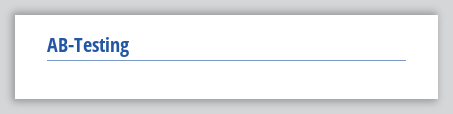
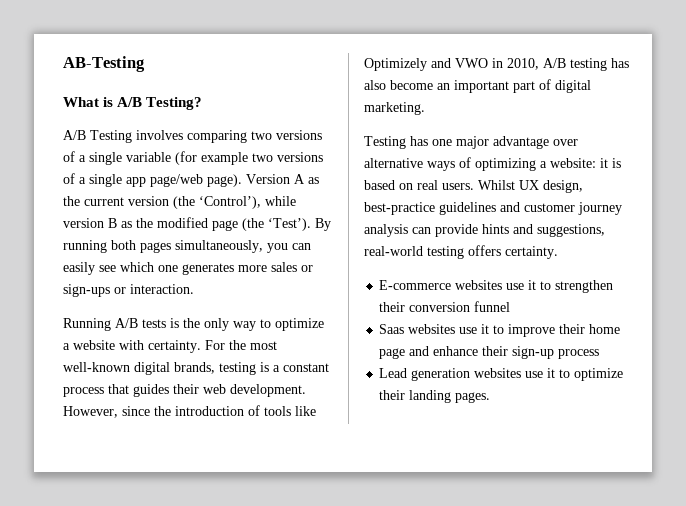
+ What is A/B Testing?
+ A/B Testing involves comparing two versions of a single variable (for example two versions of a single app page/web page). Version A as the current version (the ‘Control’), while version B as the modified page (the ‘Test’). By running both pages simultaneously, you can easily see which one generates more sales or sign-ups or interaction.
+ Running A/B tests is the only way to optimize a website with certainty. For the most well-known digital brands, testing is a constant process that guides their web development. However, since the introduction of tools like Optimizely and VWO in 2010, A/B testing has also become an important part of digital marketing.
+ Testing has one major advantage over alternative ways of optimizing a website: it is based on real users. Whilst UX design, best-practice guidelines and customer journey analysis can provide hints and suggestions, real-world testing offers certainty.
+ E-commerce websites use it to strengthen their conversion funnel
+ Saas websites use it to improve their home page and enhance their sign-up process
+ Lead generation websites use it to optimize their landing pages.

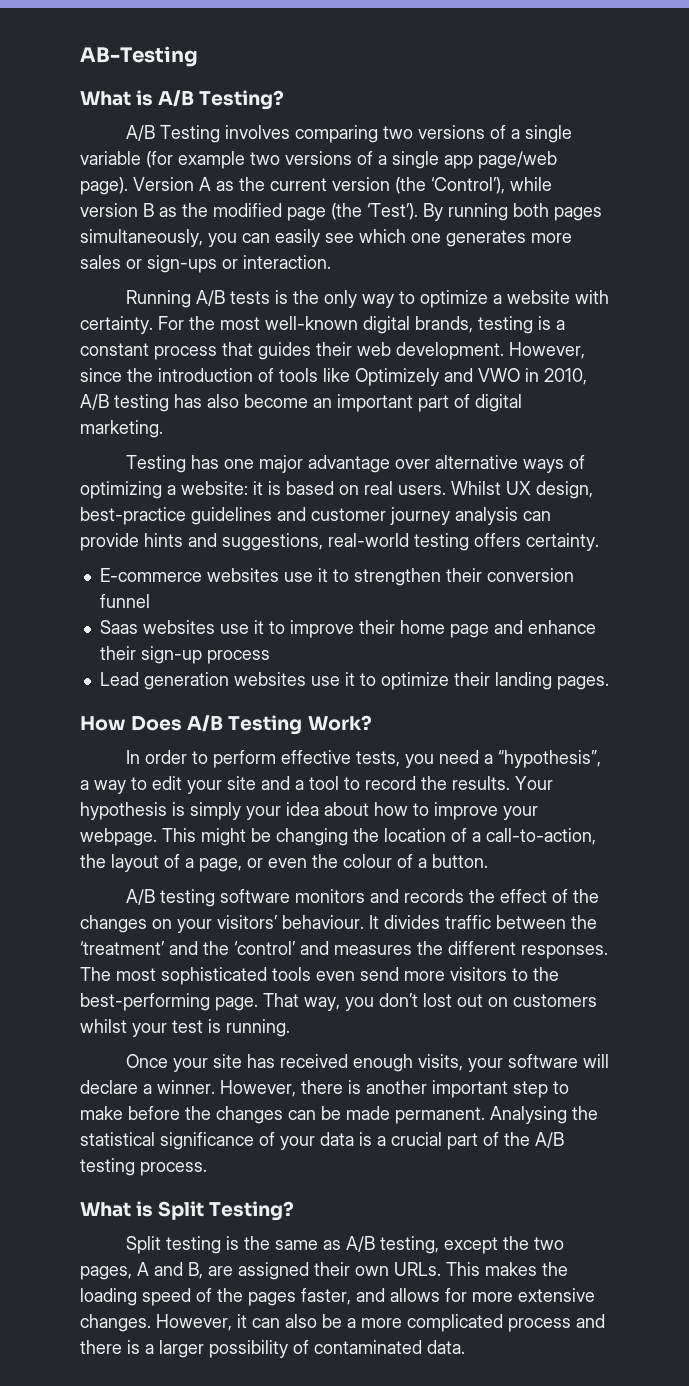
+ How Does A/B Testing Work?
+ In order to perform effective tests, you need a “hypothesis”, a way to edit your site and a tool to record the results. Your hypothesis is simply your idea about how to improve your webpage. This might be changing the location of a call-to-action, the layout of a page, or even the colour of a button.
+ A/B testing software monitors and records the effect of the changes on your visitors’ behaviour. It divides traffic between the ‘treatment’ and the ‘control’ and measures the different responses. The most sophisticated tools even send more visitors to the best-performing page. That way, you don’t lost out on customers whilst your test is running.
+ Once your site has received enough visits, your software will declare a winner. However, there is another important step to make before the changes can be made permanent. Analysing the statistical significance of your data is a crucial part of the A/B testing process.
+ What is Split Testing?
+ Split testing is the same as A/B testing, except the two pages, A and B, are assigned their own URLs. This makes the loading speed of the pages faster, and allows for more extensive changes. However, it can also be a more complicated process and there is a larger possibility of contaminated data.

